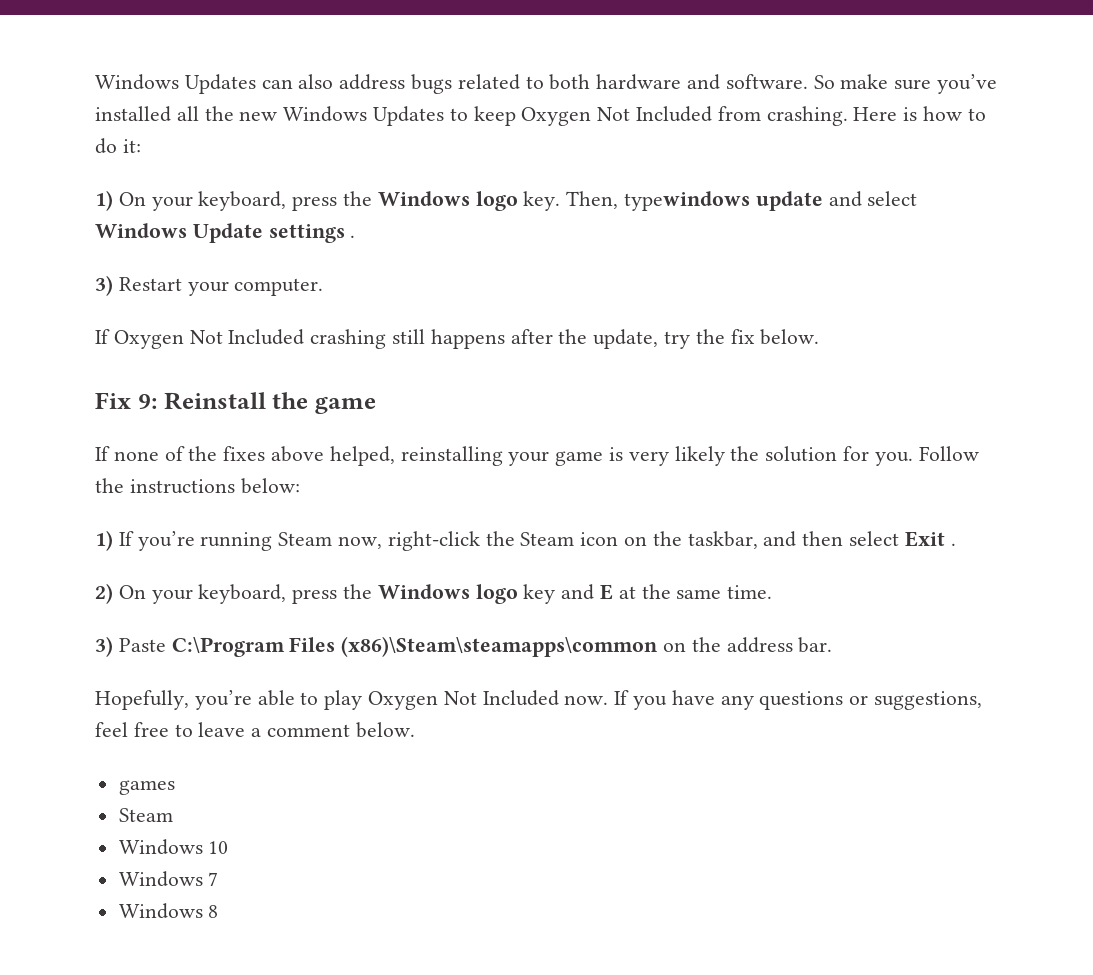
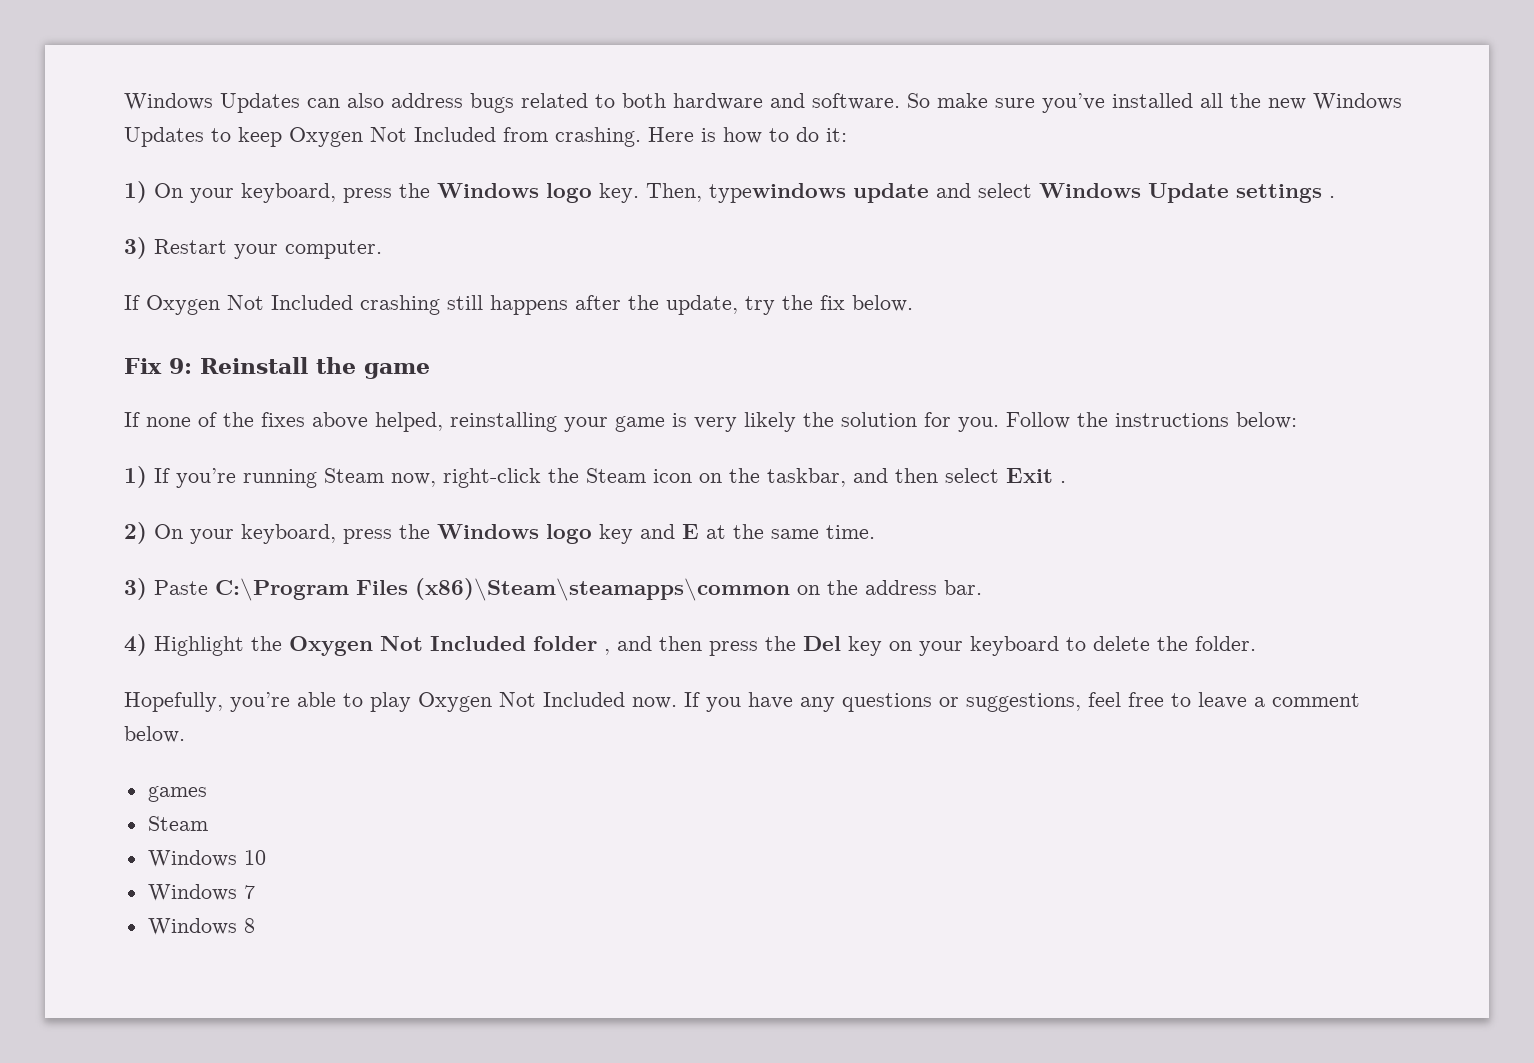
+ 4) Highlight the Oxygen Not Included folder , and then press the Del key on your keyboard to delete the folder.

